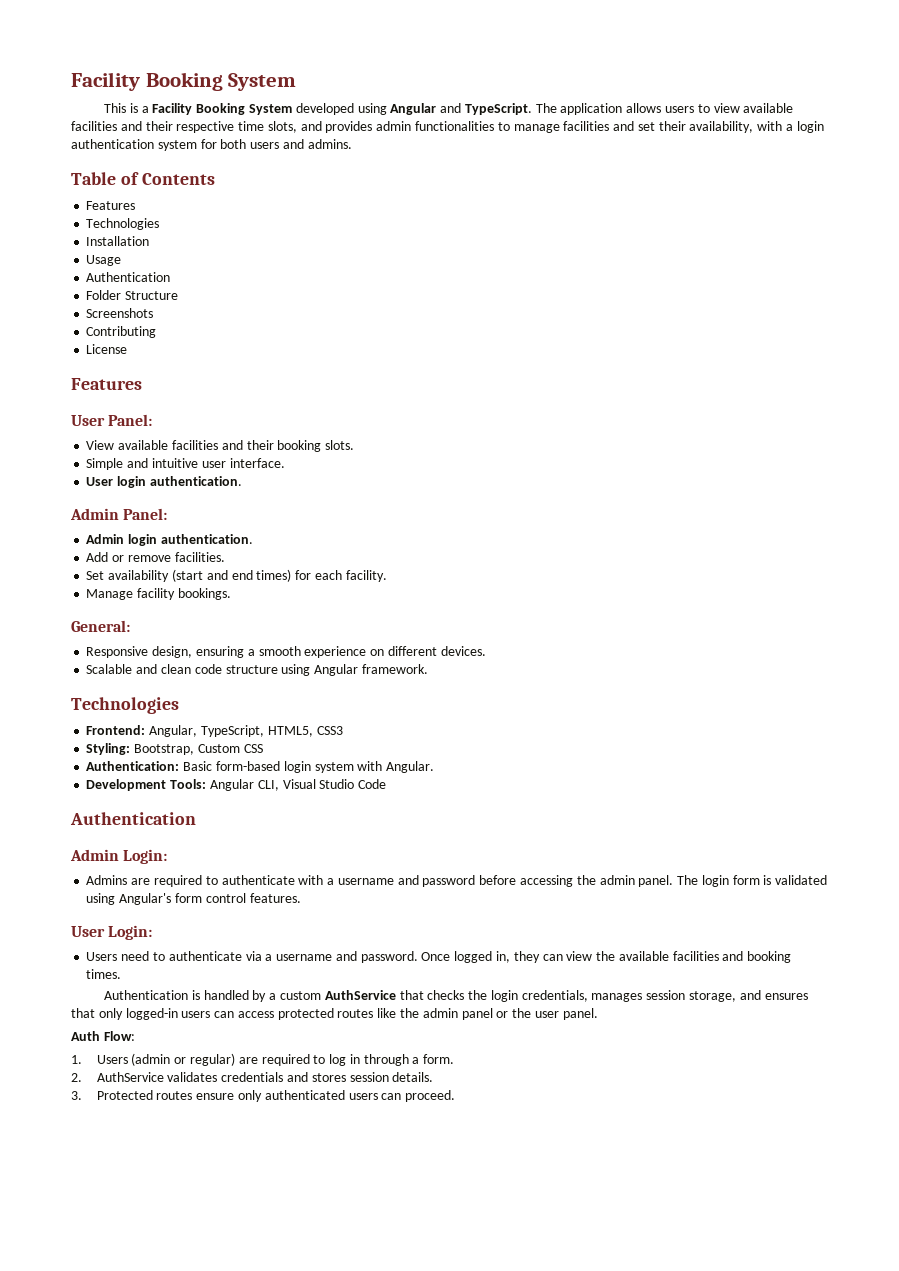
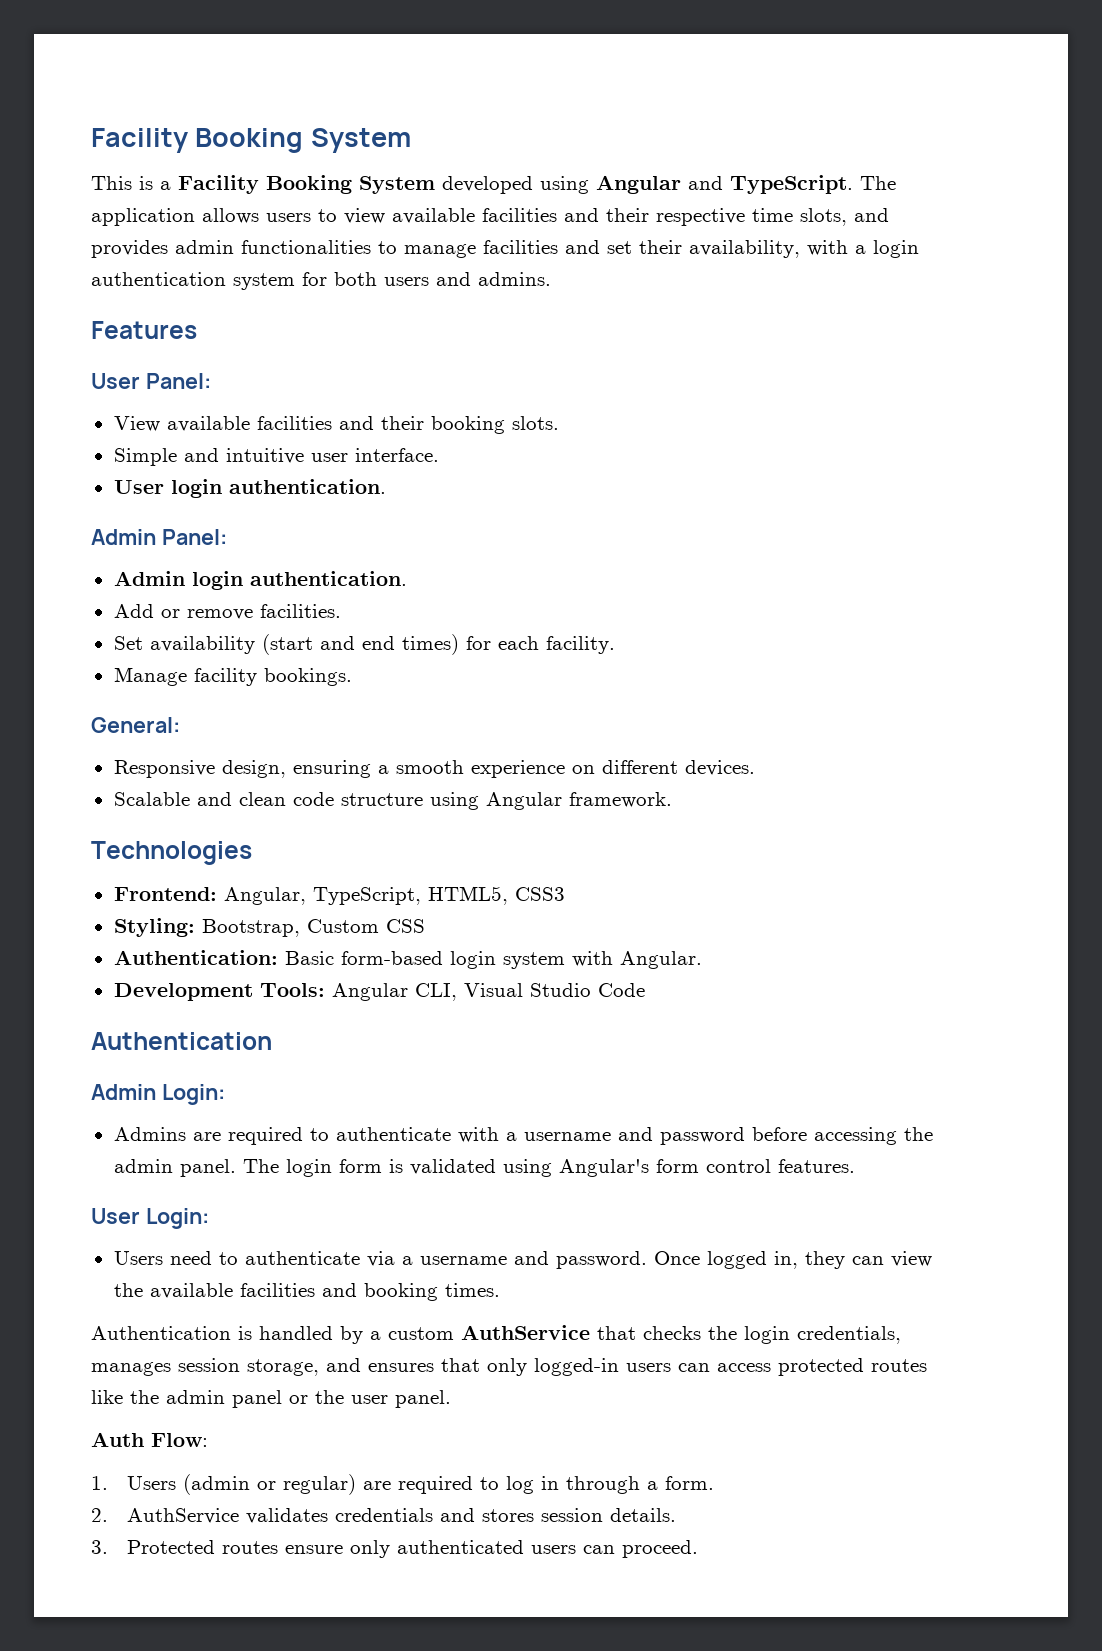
- Table of Contents
- Features
- Technologies
- Installation
- Usage
- Authentication
- Folder Structure
- Screenshots
- Contributing
- License

